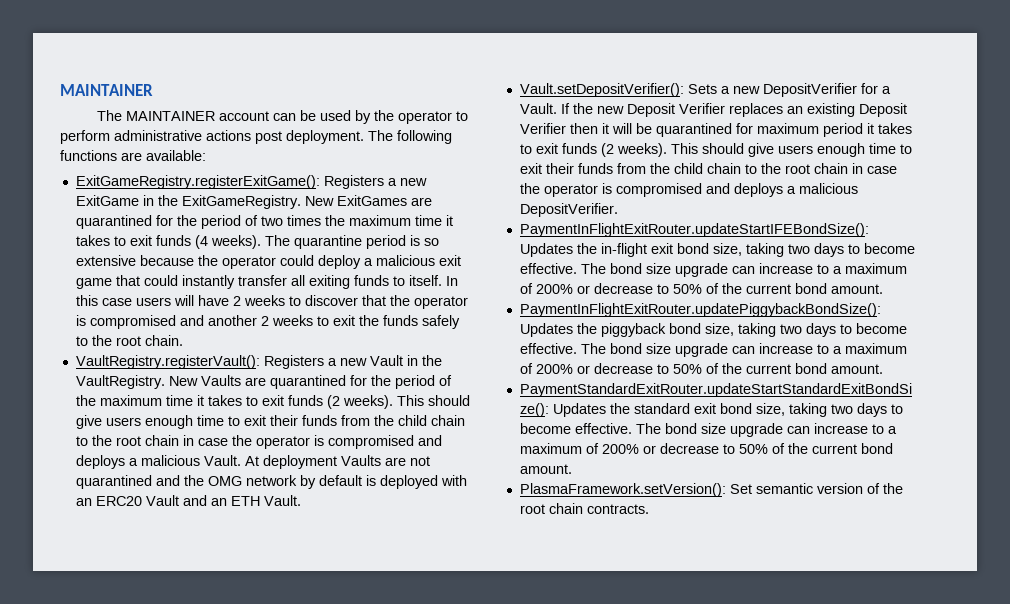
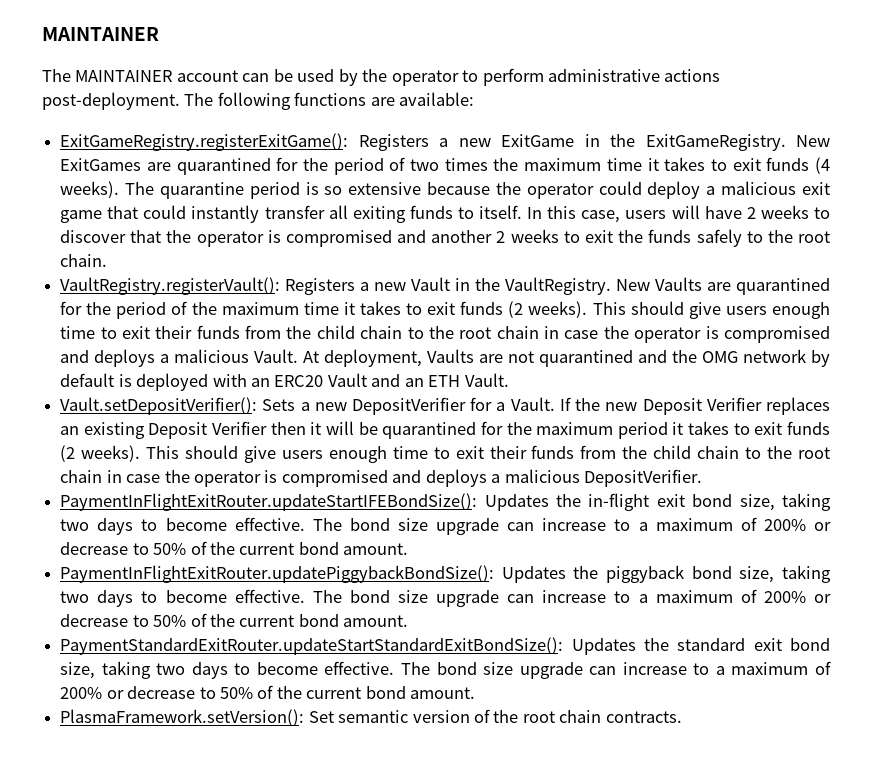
- The MAINTAINER account can be used by the operator to perform administrative actions post deployment.
+ The MAINTAINER account can be used by the operator to perform administrative actions post-deployment.
- In this case users will have 2 weeks to discover that the operator is compromised and another 2 weeks to exit the funds safely to the root chain.
+ In this case, users will have 2 weeks to discover that the operator is compromised and another 2 weeks to exit the funds safely to the root chain.
- At deployment Vaults are not quarantined and the OMG network by default is deployed with an ERC20 Vault and an ETH Vault.
+ At deployment, Vaults are not quarantined and the OMG network by default is deployed with an ERC20 Vault and an ETH Vault.
- If the new Deposit Verifier replaces an existing Deposit Verifier then it will be quarantined for maximum period it takes to exit funds (2 weeks).
+ If the new Deposit Verifier replaces an existing Deposit Verifier then it will be quarantined for the maximum period it takes to exit funds (2 weeks).

